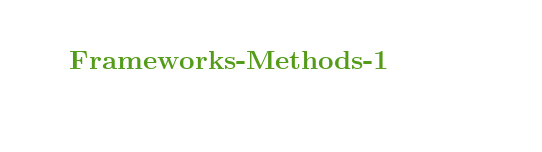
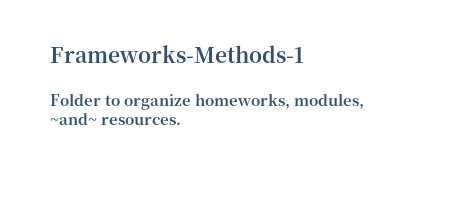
+ Folder to organize homeworks, modules, ~and~ resources.

